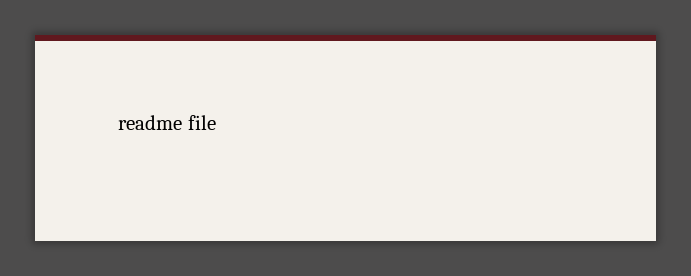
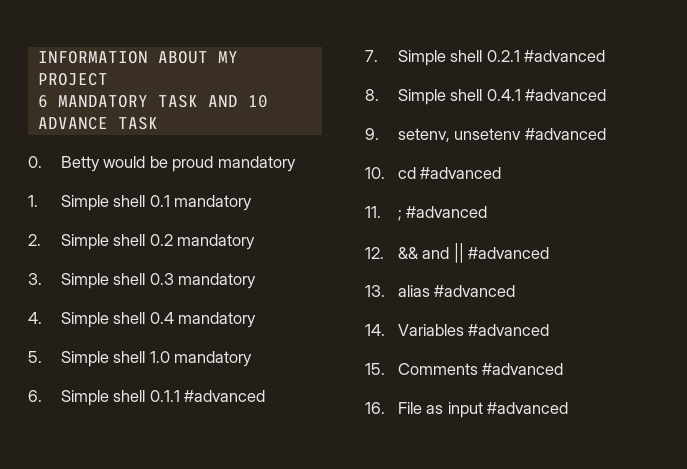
- readme file
+ INFORMATION ABOUT MY PROJECT
+ 6 MANDATORY TASK AND 10 ADVANCE TASK
+ 0. Betty would be proud mandatory
+ 1. Simple shell 0.1 mandatory
+ 2. Simple shell 0.2 mandatory
+ 3. Simple shell 0.3 mandatory
+ 4. Simple shell 0.4 mandatory
+ 5. Simple shell 1.0 mandatory
+ 6. Simple shell 0.1.1 #advanced
+ 7. Simple shell 0.2.1 #advanced
+ 8. Simple shell 0.4.1 #advanced
+ 9. setenv, unsetenv #advanced
+ 10. cd #advanced
+ 11. ; #advanced
+ 12. && and || #advanced
+ 13. alias #advanced
+ 14. Variables #advanced
+ 15. Comments #advanced
+ 16. File as input #advanced

